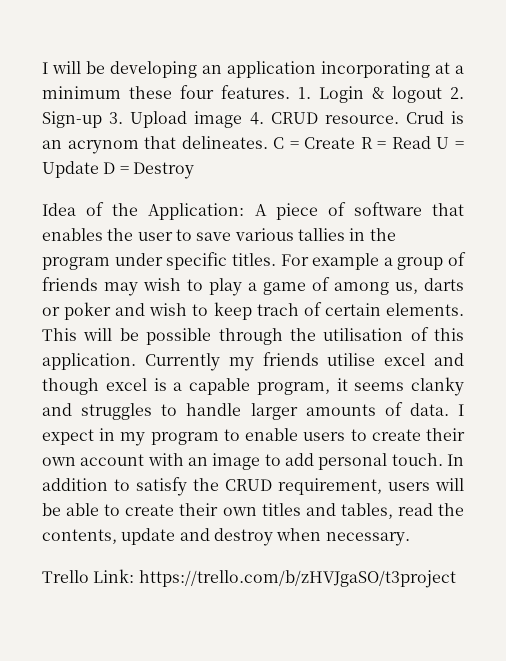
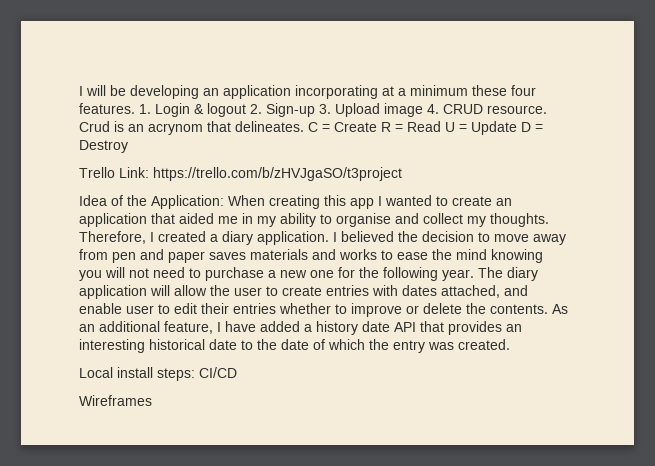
+ Trello Link: https://trello.com/b/zHVJgaSO/t3project
- Idea of the Application: A piece of software that enables the user to save various tallies in the program under specific titles. For example a group of friends may wish to play a game of among us, darts or poker and wish to keep trach of certain elements. This will be possible through the utilisation of this application. Currently my friends utilise excel and though excel is a capable program, it seems clanky and struggles to handle larger amounts of data. I expect in my program to enable users to create their own account with an image to add personal touch. In addition to satisfy the CRUD requirement, users will be able to create their own titles and tables, read the contents, update and destroy when necessary.
- Trello Link: https://trello.com/b/zHVJgaSO/t3project
+ Idea of the Application: When creating this app I wanted to create an application that aided me in my ability to organise and collect my thoughts. Therefore, I created a diary application. I believed the decision to move away from pen and paper saves materials and works to ease the mind knowing you will not need to purchase a new one for the following year. The diary application will allow the user to create entries with dates attached, and enable user to edit their entries whether to improve or delete the contents. As an additional feature, I have added a history date API that provides an interesting historical date to the date of which the entry was created.
+ Local install steps: CI/CD
+ Wireframes

